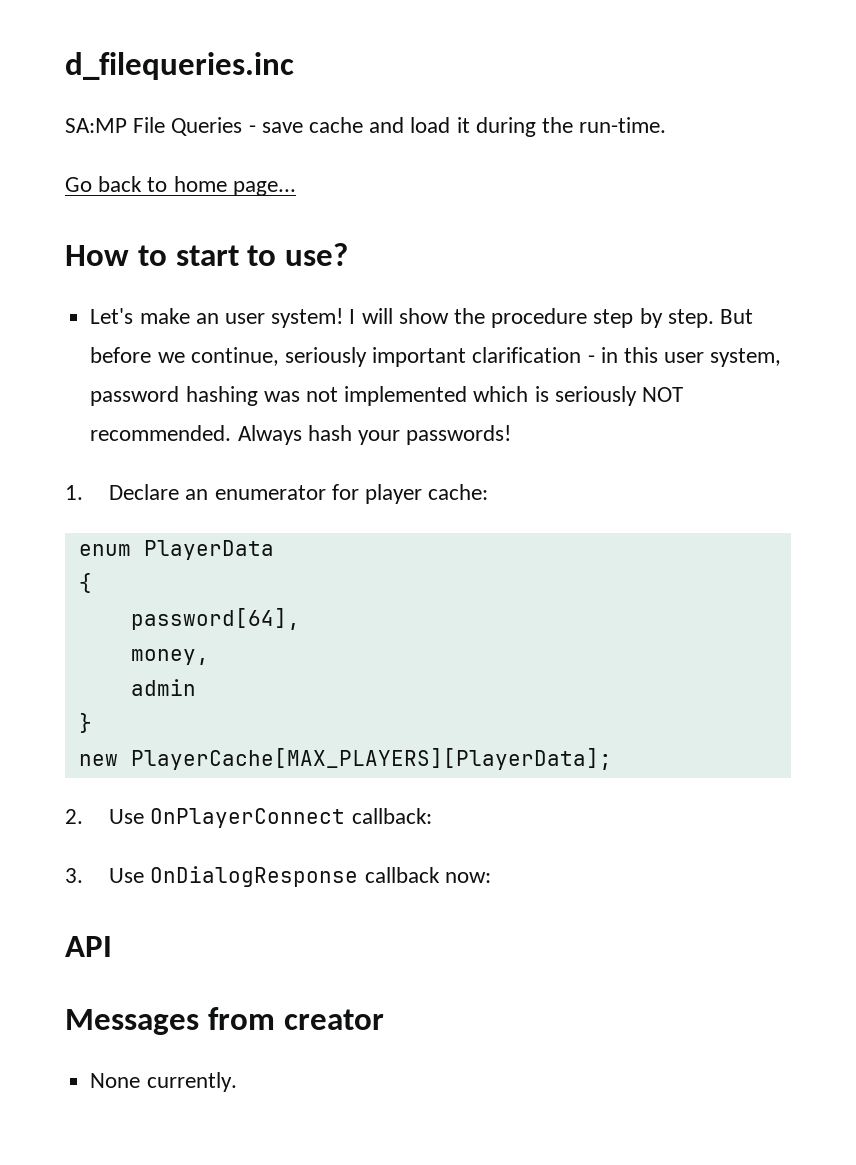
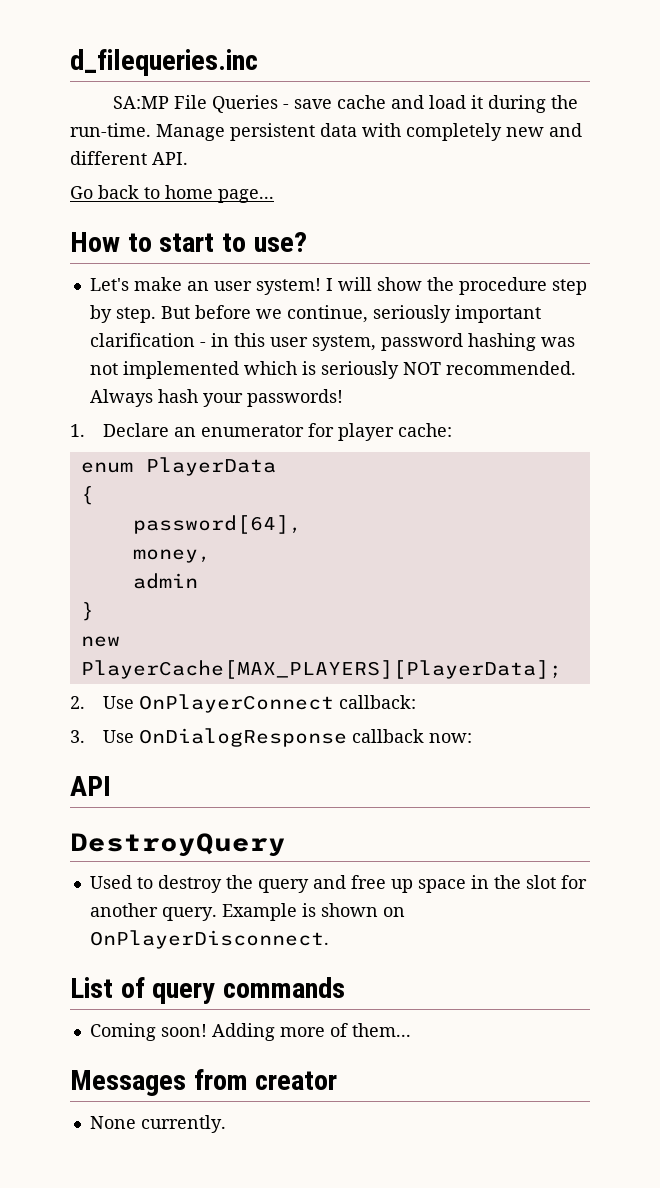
+ Manage persistent data with completely new and different API.
+ DestroyQuery
+ Used to destroy the query and free up space in the slot for another query. Example is shown on OnPlayerDisconnect.
+ List of query commands
+ Coming soon! Adding more of them...

